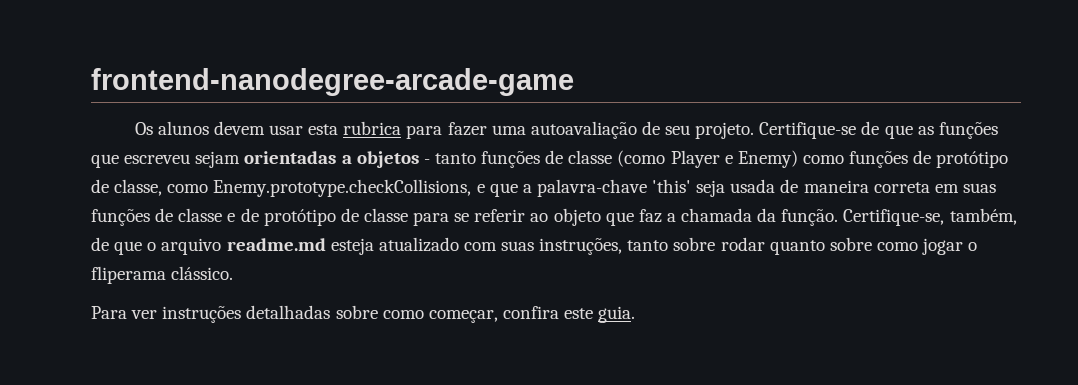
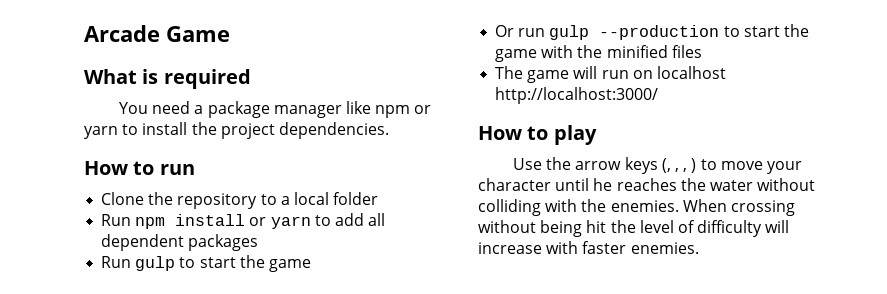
- frontend-nanodegree-arcade-game
- Os alunos devem usar esta rubrica para fazer uma autoavaliação de seu projeto. Certifique-se de que as funções que escreveu sejam orientadas a objetos - tanto funções de classe (como Player e Enemy) como funções de protótipo de classe, como Enemy.prototype.checkCollisions, e que a palavra-chave 'this' seja usada de maneira correta em suas funções de classe e de protótipo de classe para se referir ao objeto que faz a chamada da função. Certifique-se, também, de que o arquivo readme.md esteja atualizado com suas instruções, tanto sobre rodar quanto sobre como jogar o fliperama clássico.
- Para ver instruções detalhadas sobre como começar, confira este guia.
+ Arcade Game
+ What is required
+ You need a package manager like npm or yarn to install the project dependencies.
+ How to run
+ Clone the repository to a local folder
+ Run npm install or yarn to add all dependent packages
+ Run gulp to start the game
+ Or run gulp --production to start the game with the minified files
+ The game will run on localhost http://localhost:3000/
+ How to play
+ Use the arrow keys (, , , ) to move your character until he reaches the water without colliding with the enemies. When crossing without being hit the level of difficulty will increase with faster enemies.

